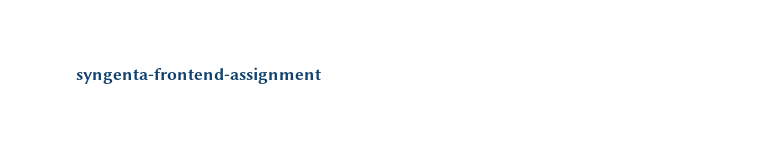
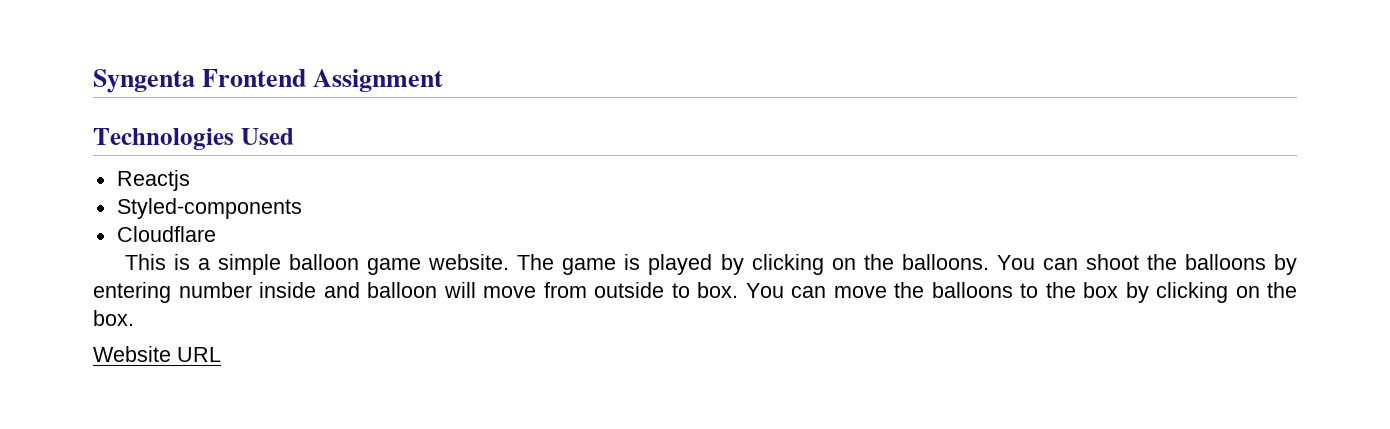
- syngenta-frontend-assignment
+ Syngenta Frontend Assignment
+ Technologies Used
+ Reactjs
+ Styled-components
+ Cloudflare
+ This is a simple balloon game website. The game is played by clicking on the balloons. You can shoot the balloons by entering number inside and balloon will move from outside to box. You can move the balloons to the box by clicking on the box.
+ Website URL

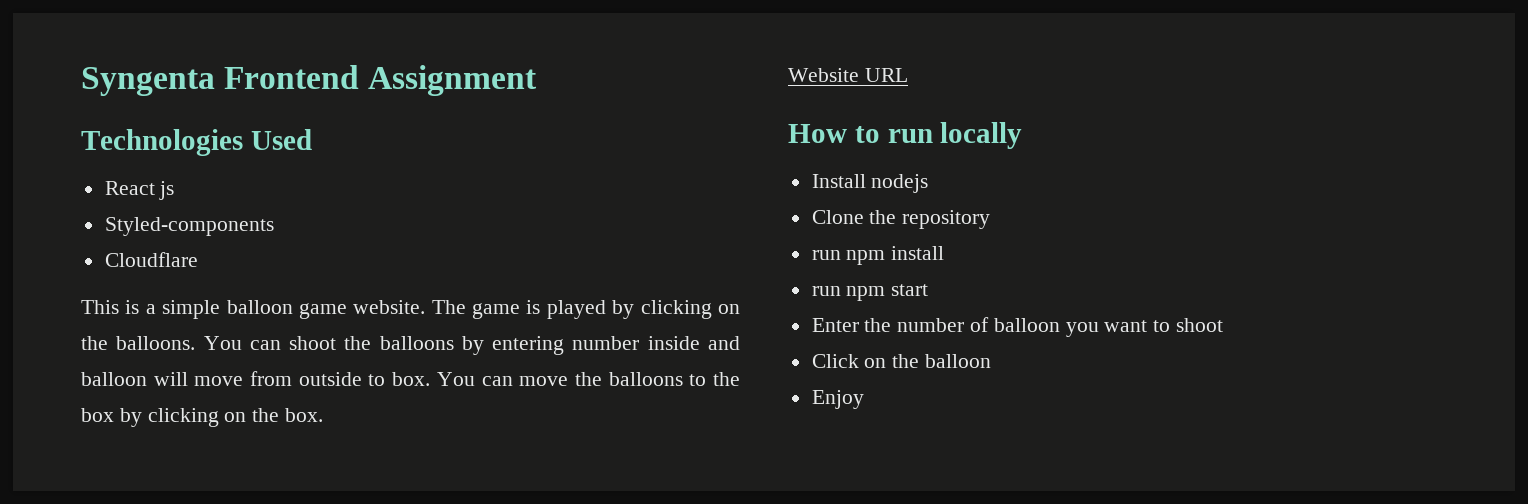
- Reactjs
+ React js
+ How to run locally
+ Install nodejs
+ Clone the repository
+ run npm install
+ run npm start
+ Enter the number of balloon you want to shoot
+ Click on the balloon
+ Enjoy

